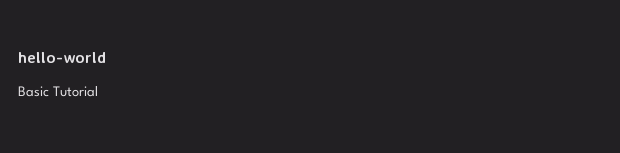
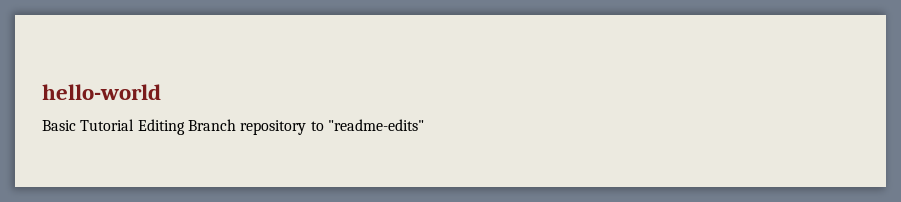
- Basic Tutorial
+ Basic Tutorial Editing Branch repository to "readme-edits"

